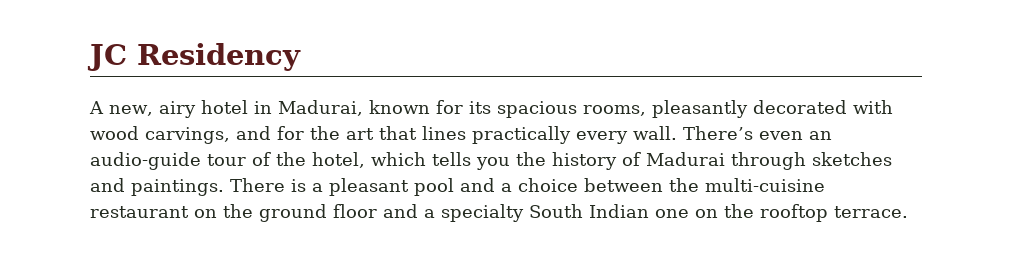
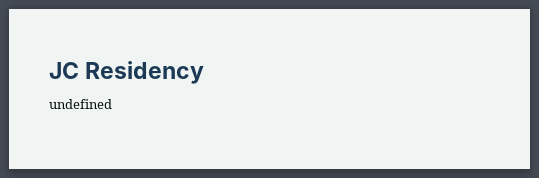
- A new, airy hotel in Madurai, known for its spacious rooms, pleasantly decorated with wood carvings, and for the art that lines practically every wall. There’s even an audio-guide tour of the hotel, which tells you the history of Madurai through sketches and paintings. There is a pleasant pool and a choice between the multi-cuisine restaurant on the ground floor and a specialty South Indian one on the rooftop terrace.
+ undefined

